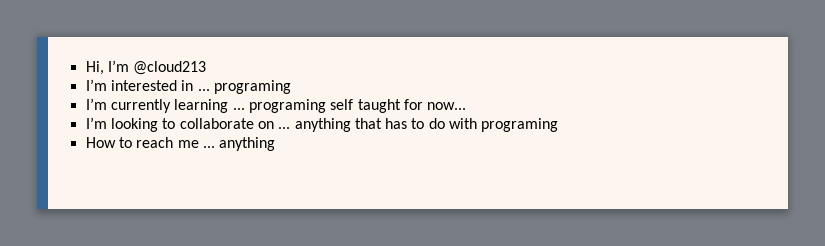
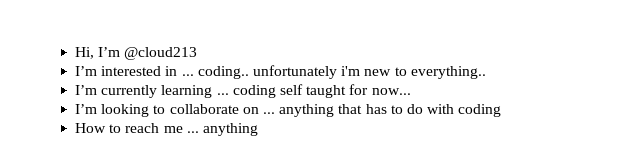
- I’m interested in ... programing
+ I’m interested in ... coding.. unfortunately i'm new to everything..
- I’m currently learning ... programing self taught for now...
+ I’m currently learning ... coding self taught for now...
- I’m looking to collaborate on ... anything that has to do with programing
+ I’m looking to collaborate on ... anything that has to do with coding

